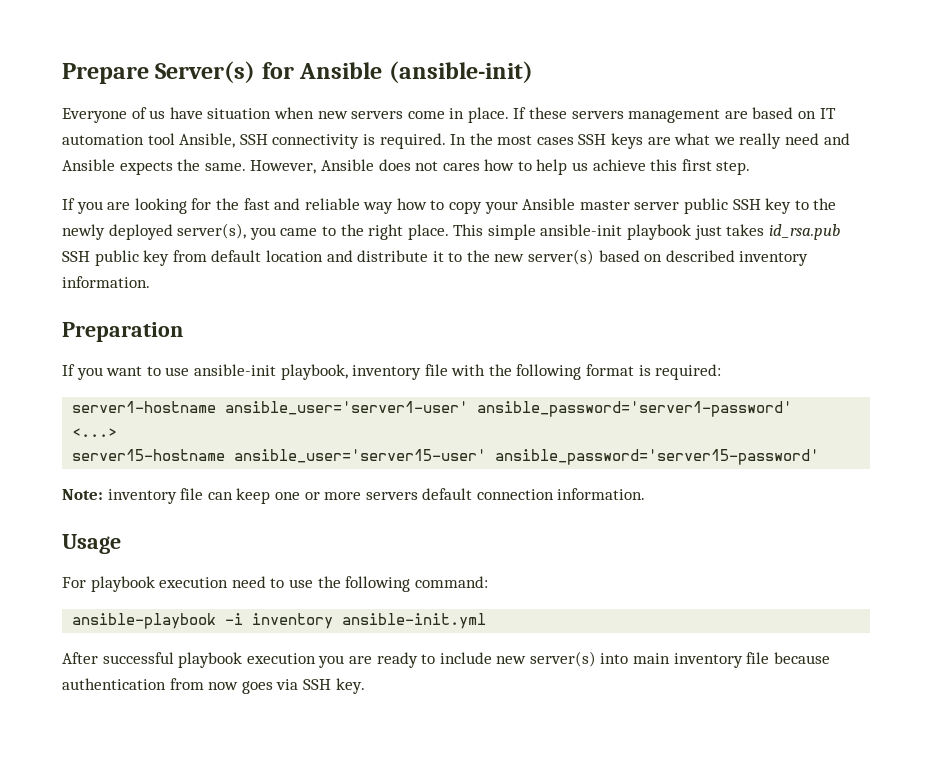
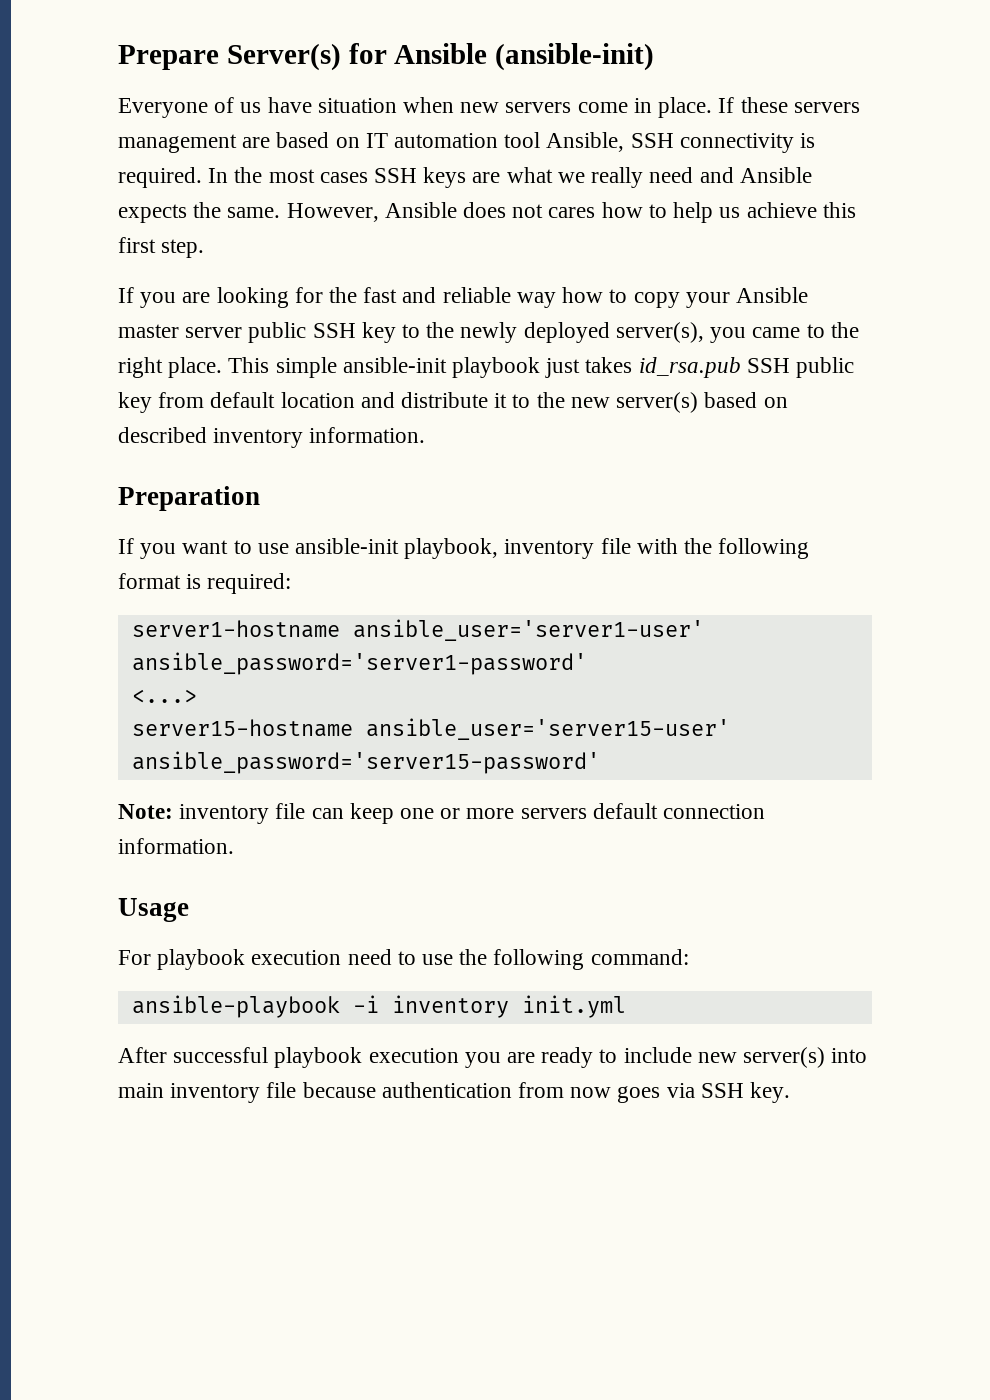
- ansible-playbook -i inventory ansible-init.yml
+ ansible-playbook -i inventory init.yml

